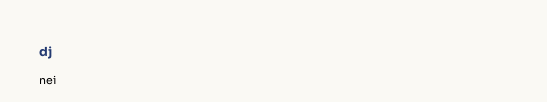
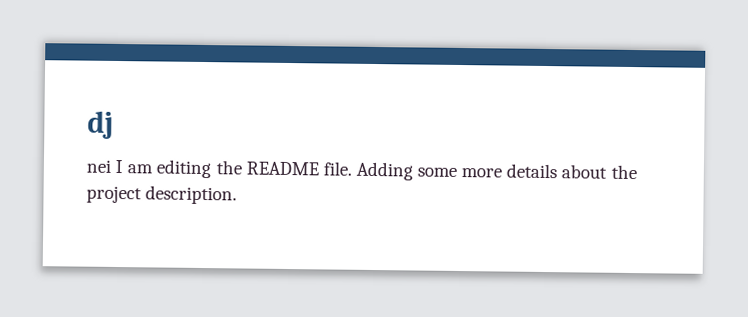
- nei
+ nei I am editing the README file. Adding some more details about the project description.

